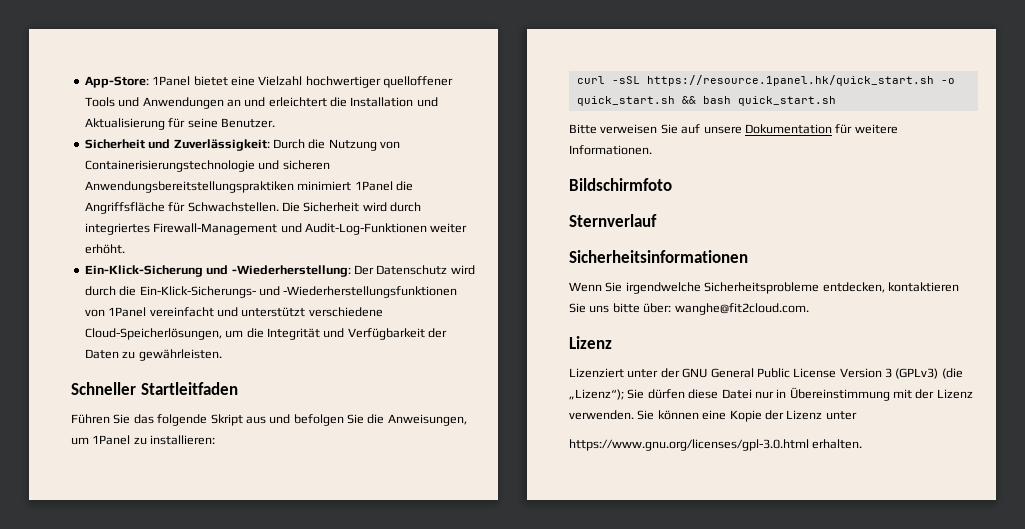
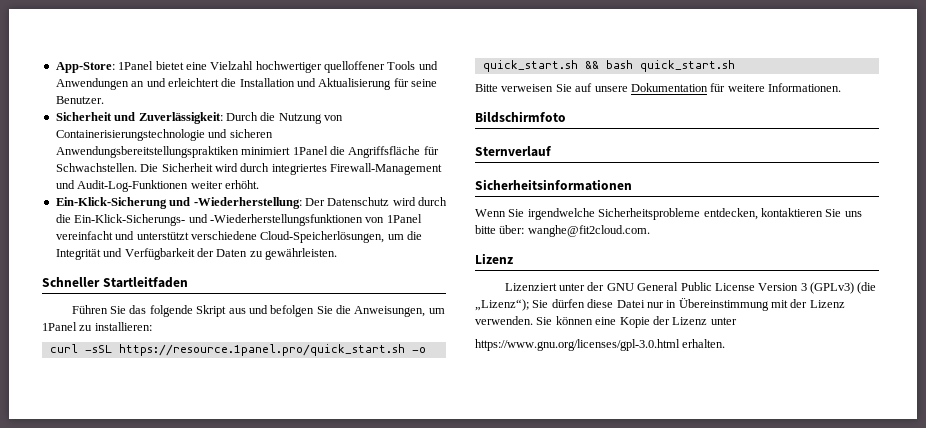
- curl -sSL https://resource.1panel.hk/quick_start.sh -o quick_start.sh && bash quick_start.sh
+ curl -sSL https://resource.1panel.pro/quick_start.sh -o quick_start.sh && bash quick_start.sh

